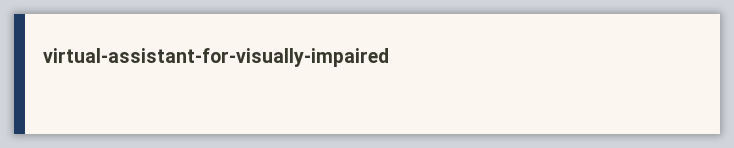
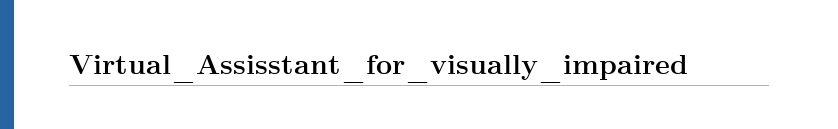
- virtual-assistant-for-visually-impaired
+ Virtual_Assisstant_for_visually_impaired

